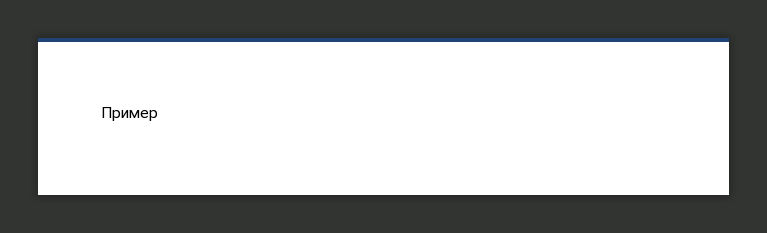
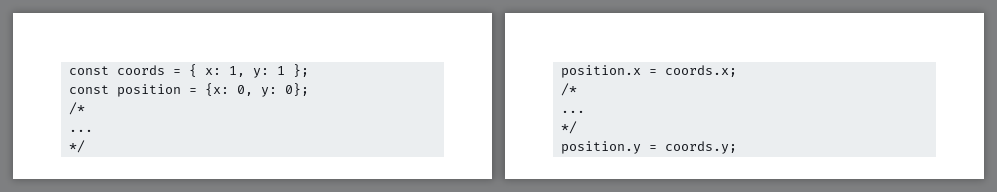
- Пример
+ const coords = { x: 1, y: 1 };
+ const position = {x: 0, y: 0};
+ /*
+ ...
+ */
+ position.x = coords.x;
+ /*
+ ...
+ */
+ position.y = coords.y;

